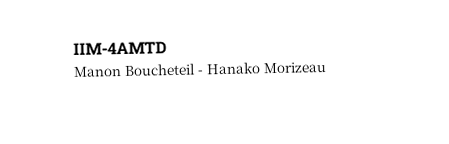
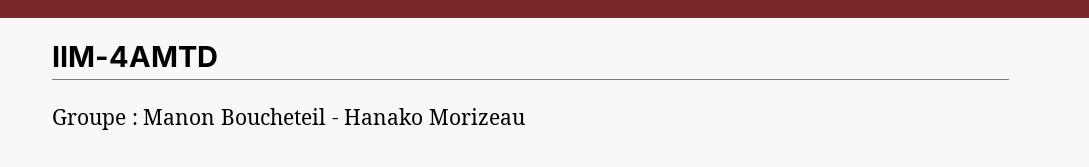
- Manon Boucheteil - Hanako Morizeau
+ Groupe : Manon Boucheteil - Hanako Morizeau

